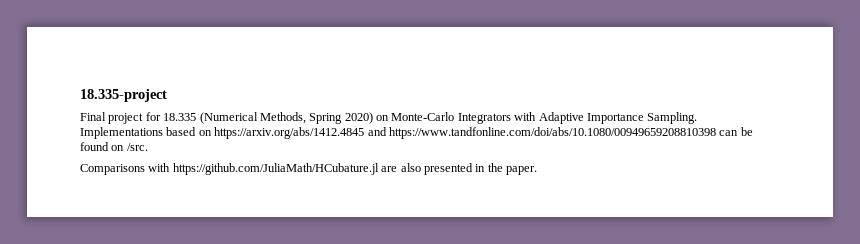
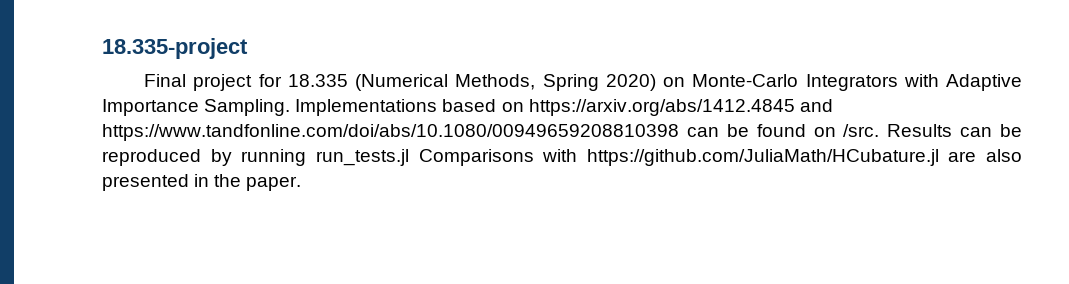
- Implementations based on https://arxiv.org/abs/1412.4845 and https://www.tandfonline.com/doi/abs/10.1080/00949659208810398 can be found on /src.
- Comparisons with https://github.com/JuliaMath/HCubature.jl are also presented in the paper.
+ Implementations based on https://arxiv.org/abs/1412.4845 and https://www.tandfonline.com/doi/abs/10.1080/00949659208810398 can be found on /src. Results can be reproduced by running run_tests.jl Comparisons with https://github.com/JuliaMath/HCubature.jl are also presented in the paper.

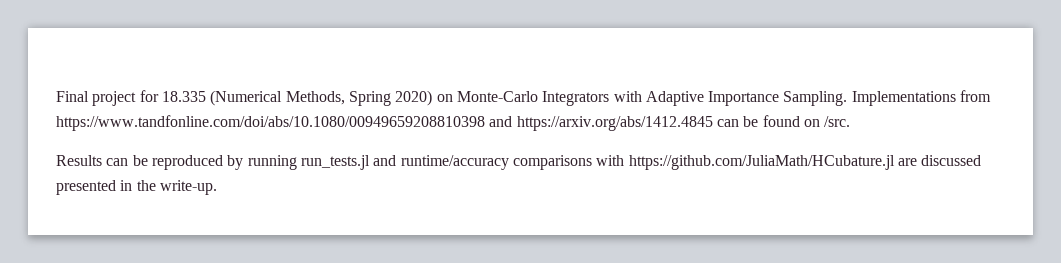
- 18.335-project
- Implementations based on https://arxiv.org/abs/1412.4845 and https://www.tandfonline.com/doi/abs/10.1080/00949659208810398 can be found on /src. Results can be reproduced by running run_tests.jl Comparisons with https://github.com/JuliaMath/HCubature.jl are also presented in the paper.
+ Implementations from https://www.tandfonline.com/doi/abs/10.1080/00949659208810398 and https://arxiv.org/abs/1412.4845 can be found on /src.
+ Results can be reproduced by running run_tests.jl and runtime/accuracy comparisons with https://github.com/JuliaMath/HCubature.jl are discussed presented in the write-up.

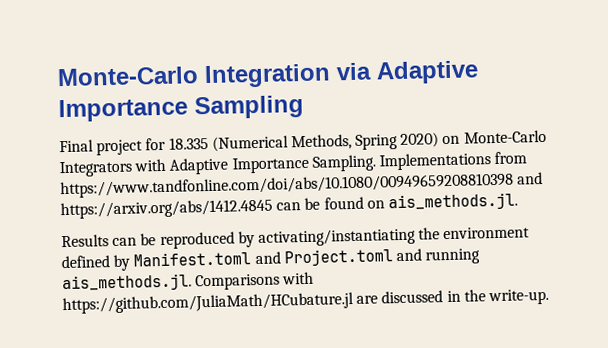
+ Monte-Carlo Integration via Adaptive Importance Sampling
- Implementations from https://www.tandfonline.com/doi/abs/10.1080/00949659208810398 and https://arxiv.org/abs/1412.4845 can be found on /src.
+ Implementations from https://www.tandfonline.com/doi/abs/10.1080/00949659208810398 and https://arxiv.org/abs/1412.4845 can be found on ais_methods.jl.
- Results can be reproduced by running run_tests.jl and runtime/accuracy comparisons with https://github.com/JuliaMath/HCubature.jl are discussed presented in the write-up.
+ Results can be reproduced by activating/instantiating the environment defined by Manifest.toml and Project.toml and running ais_methods.jl. Comparisons with https://github.com/JuliaMath/HCubature.jl are discussed in the write-up.

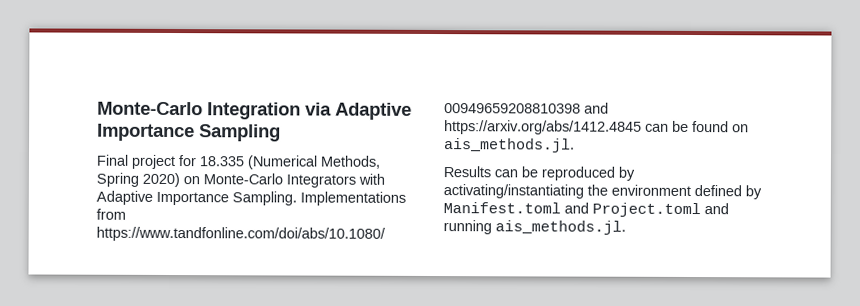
- Results can be reproduced by activating/instantiating the environment defined by Manifest.toml and Project.toml and running ais_methods.jl. Comparisons with https://github.com/JuliaMath/HCubature.jl are discussed in the write-up.
+ Results can be reproduced by activating/instantiating the environment defined by Manifest.toml and Project.toml and running ais_methods.jl.

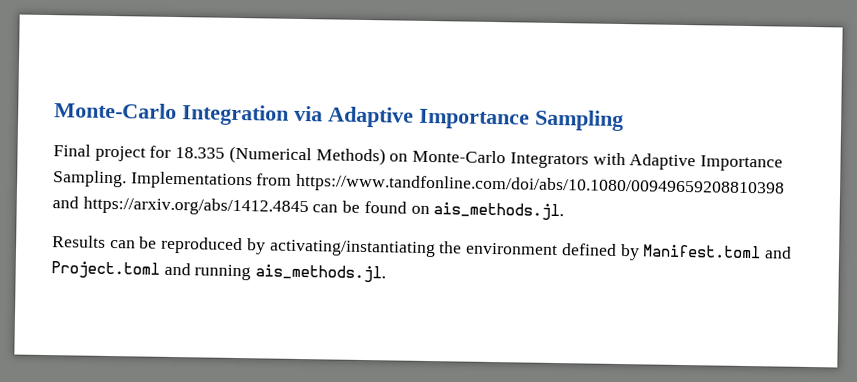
- Final project for 18.335 (Numerical Methods, Spring 2020) on Monte-Carlo Integrators with Adaptive Importance Sampling.
+ Final project for 18.335 (Numerical Methods) on Monte-Carlo Integrators with Adaptive Importance Sampling.

